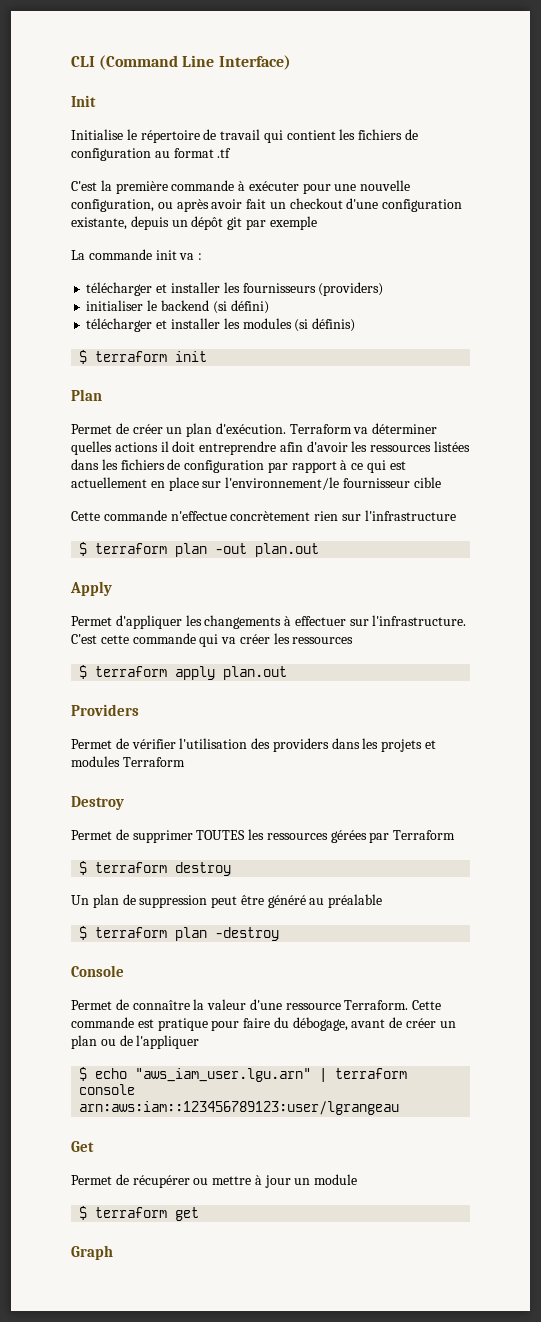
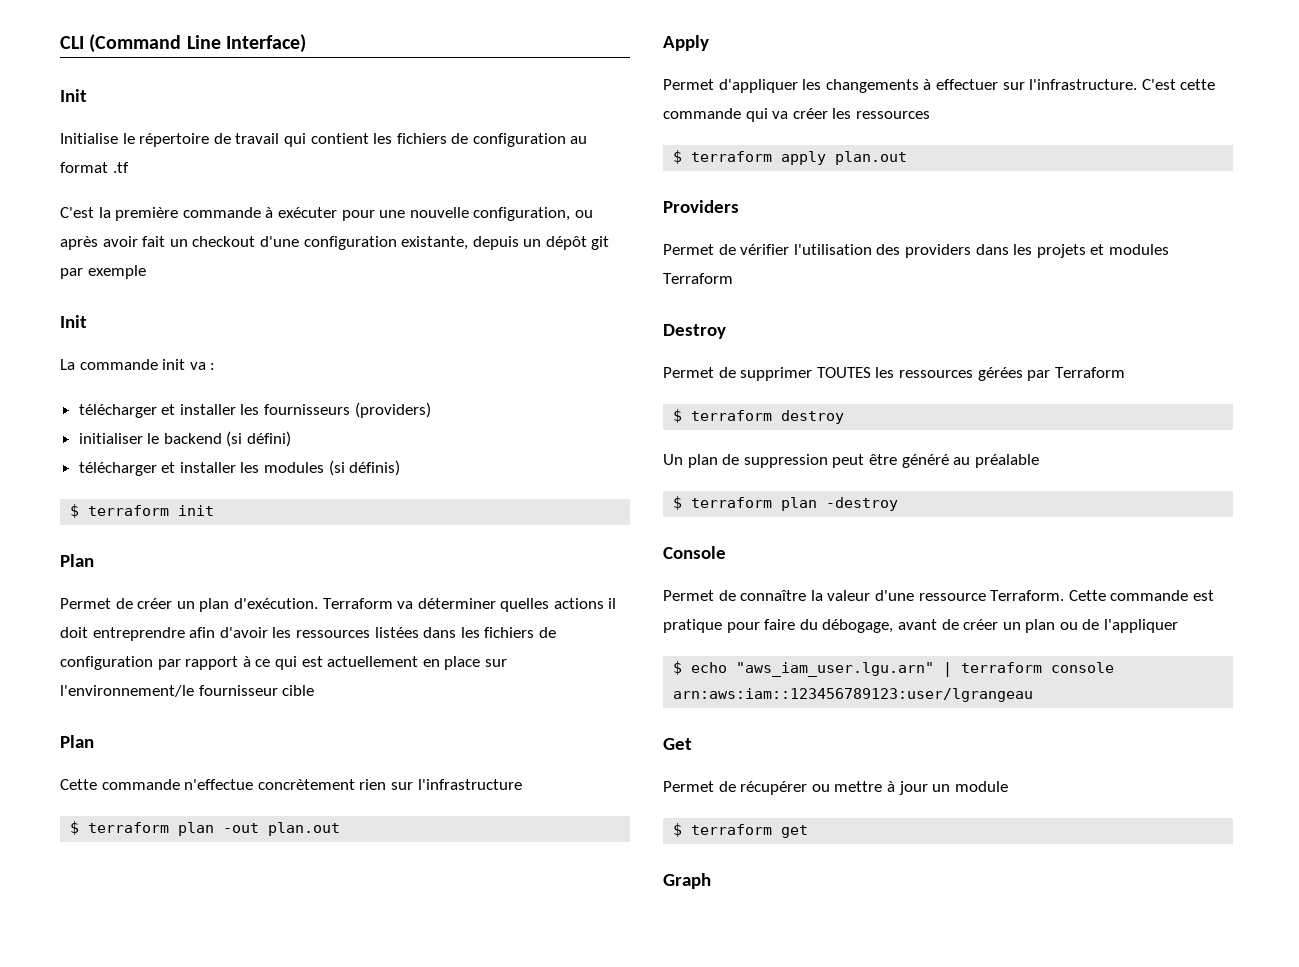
  C'est la première commande à exécuter pour une nouvelle configuration, ou après avoir fait un checkout d'une configuration existante, depuis un dépôt git par exemple
+ Init
  Terraform va déterminer quelles actions il doit entreprendre afin d'avoir les ressources listées dans les fichiers de configuration par rapport à ce qui est actuellement en place sur l'environnement/le fournisseur cible
+ Plan

